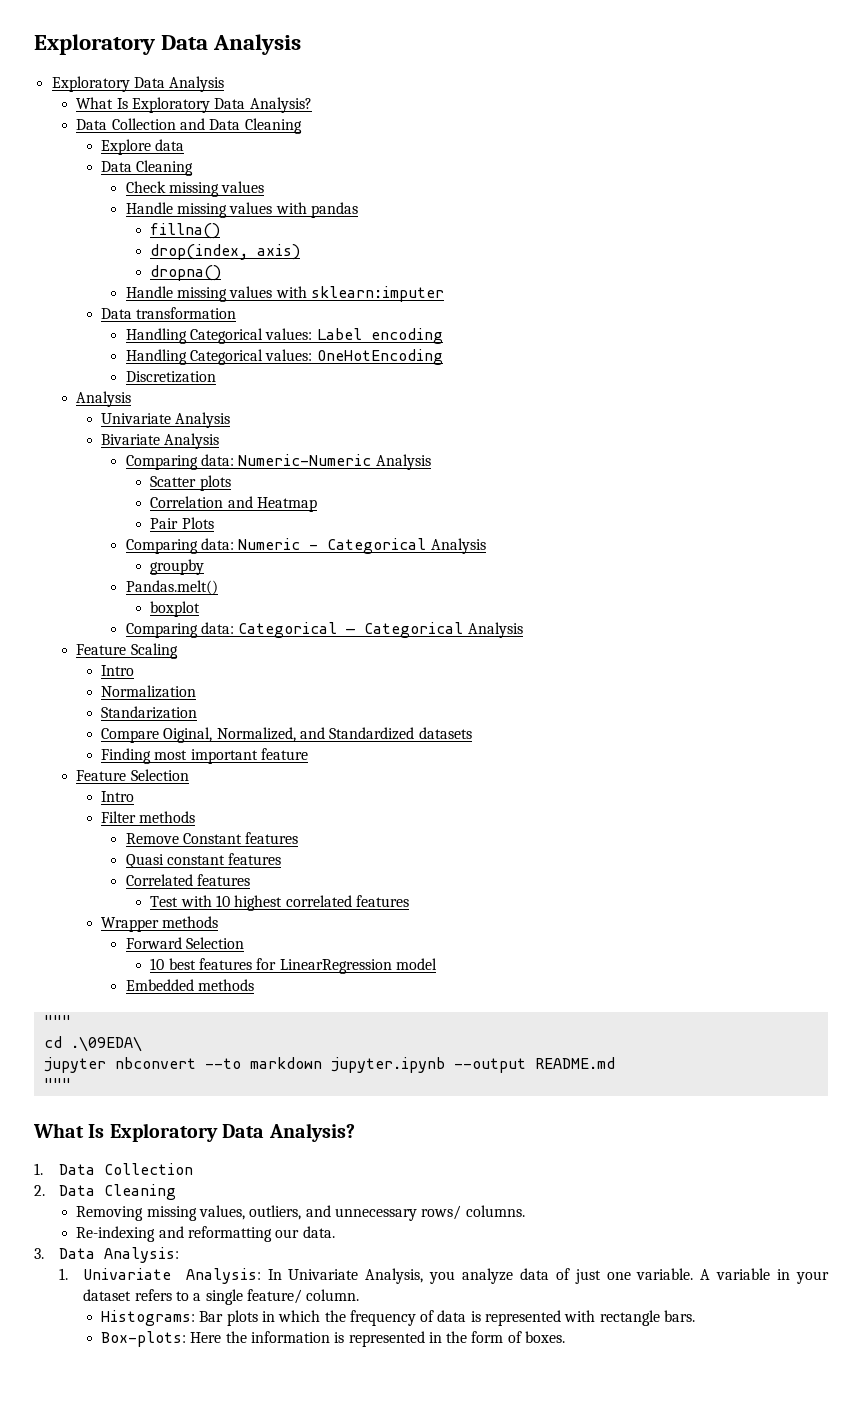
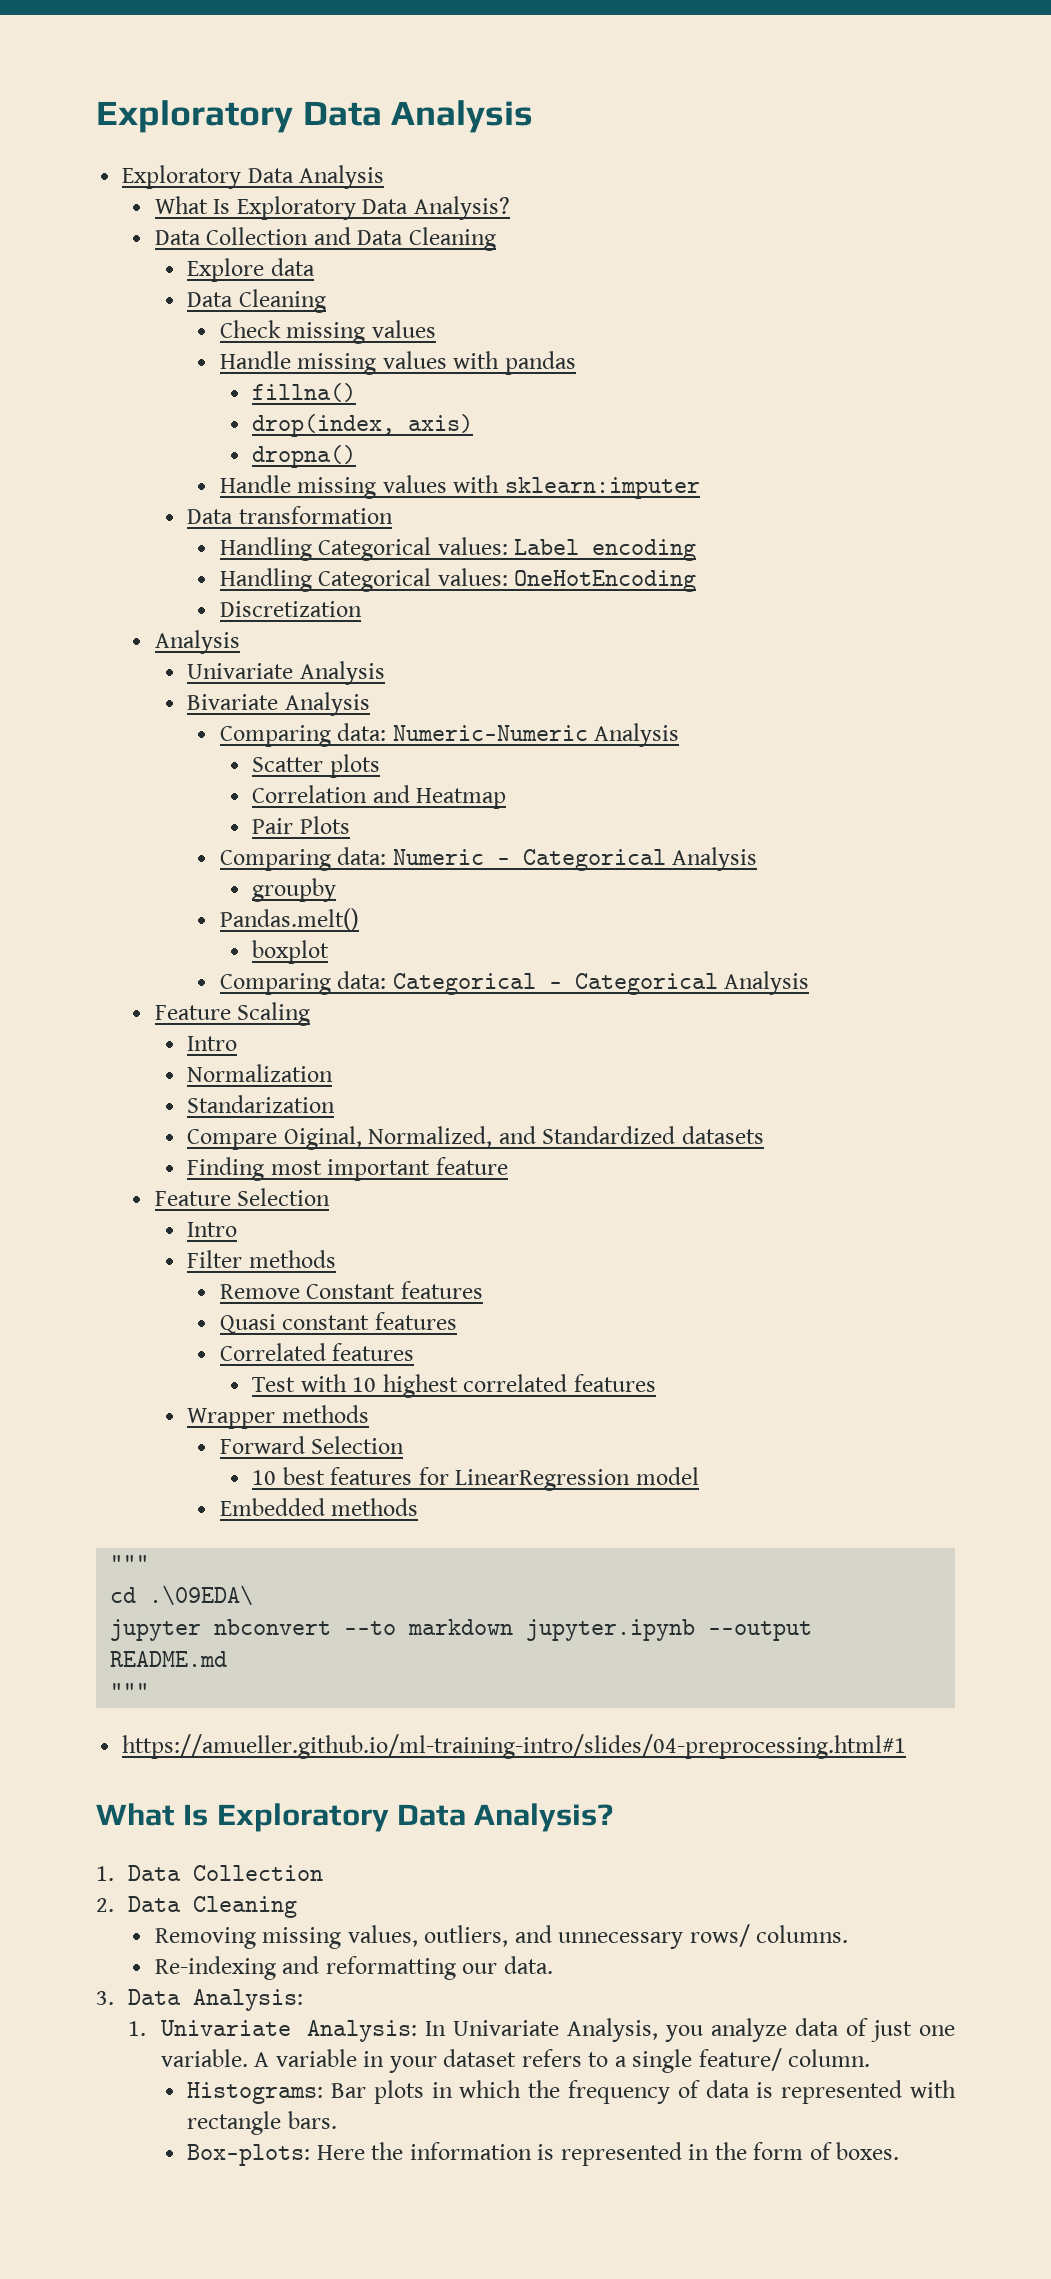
+ https://amueller.github.io/ml-training-intro/slides/04-preprocessing.html#1

